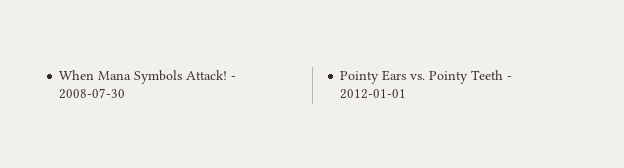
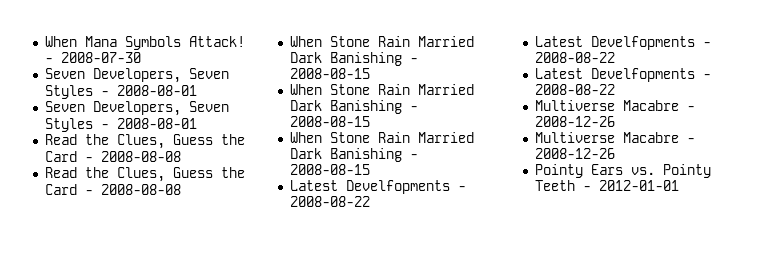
  - 2008-07-30
+ Seven Developers, Seven Styles - 2008-08-01
+ Seven Developers, Seven Styles - 2008-08-01
+ Read the Clues, Guess the Card - 2008-08-08
+ Read the Clues, Guess the Card - 2008-08-08
+ When Stone Rain Married Dark Banishing - 2008-08-15
+ When Stone Rain Married Dark Banishing - 2008-08-15
+ When Stone Rain Married Dark Banishing - 2008-08-15
+ Latest Develfopments - 2008-08-22
+ Latest Develfopments - 2008-08-22
+ Latest Develfopments - 2008-08-22
+ Multiverse Macabre - 2008-12-26
+ Multiverse Macabre - 2008-12-26

